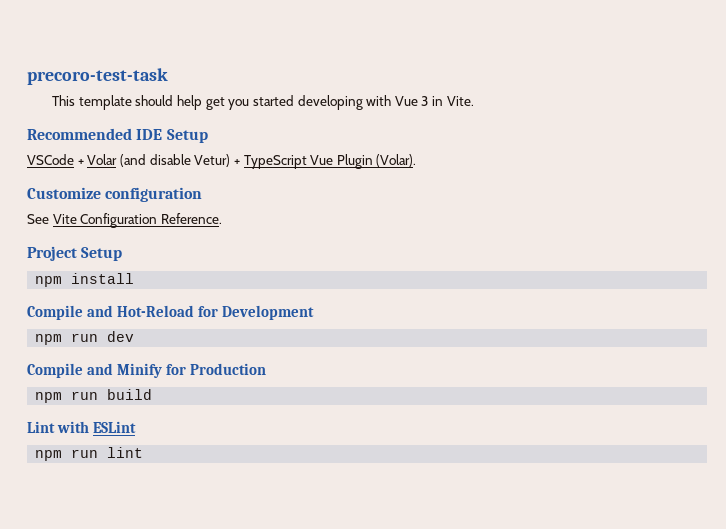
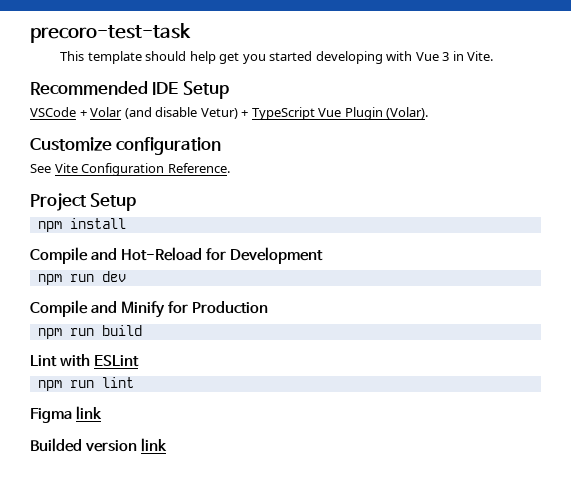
+ Figma link
+ Builded version link

